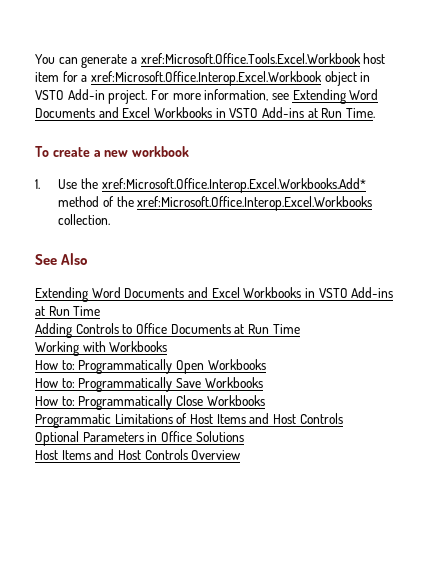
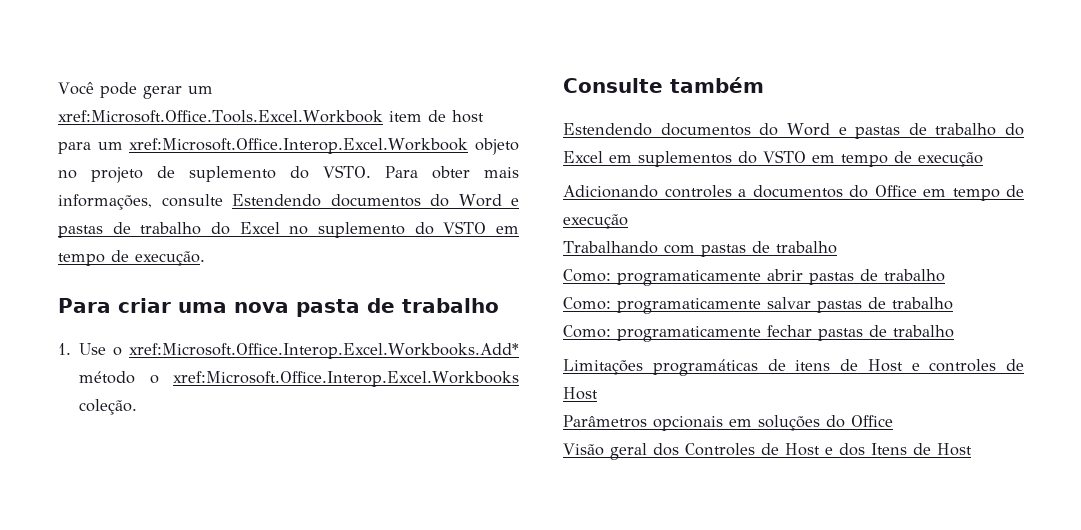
- You can generate a xref:Microsoft.Office.Tools.Excel.Workbook host item for a xref:Microsoft.Office.Interop.Excel.Workbook object in VSTO Add-in project. For more information, see Extending Word Documents and Excel Workbooks in VSTO Add-ins at Run Time.
- To create a new workbook
- 1. Use the xref:Microsoft.Office.Interop.Excel.Workbooks.Add* method of the xref:Microsoft.Office.Interop.Excel.Workbooks collection.
- See Also
- Extending Word Documents and Excel Workbooks in VSTO Add-ins at Run Time
- Adding Controls to Office Documents at Run Time
- Working with Workbooks
- How to: Programmatically Open Workbooks
- How to: Programmatically Save Workbooks
- How to: Programmatically Close Workbooks
- Programmatic Limitations of Host Items and Host Controls
- Optional Parameters in Office Solutions
- Host Items and Host Controls Overview
+ Você pode gerar um xref:Microsoft.Office.Tools.Excel.Workbook item de host para um xref:Microsoft.Office.Interop.Excel.Workbook objeto no projeto de suplemento do VSTO. Para obter mais informações, consulte Estendendo documentos do Word e pastas de trabalho do Excel no suplemento do VSTO em tempo de execução.
+ Para criar uma nova pasta de trabalho
+ 1. Use o xref:Microsoft.Office.Interop.Excel.Workbooks.Add* método o xref:Microsoft.Office.Interop.Excel.Workbooks coleção.
+ Consulte também
+ Estendendo documentos do Word e pastas de trabalho do Excel em suplementos do VSTO em tempo de execução
+ Adicionando controles a documentos do Office em tempo de execução
+ Trabalhando com pastas de trabalho
+ Como: programaticamente abrir pastas de trabalho
+ Como: programaticamente salvar pastas de trabalho
+ Como: programaticamente fechar pastas de trabalho
+ Limitações programáticas de itens de Host e controles de Host
+ Parâmetros opcionais em soluções do Office
+ Visão geral dos Controles de Host e dos Itens de Host

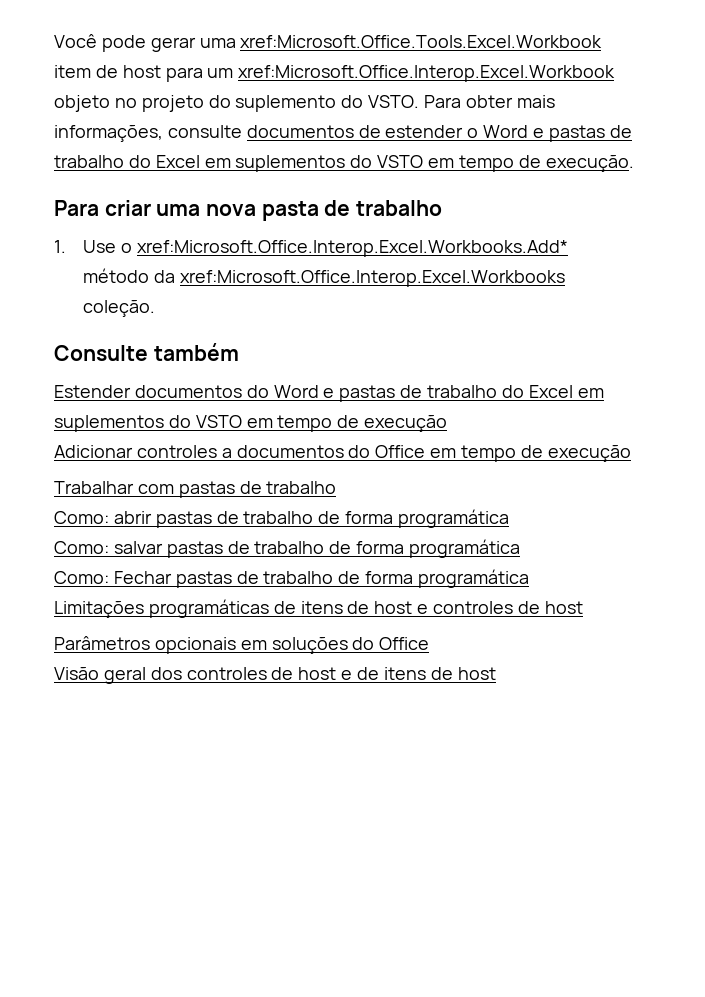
- Você pode gerar um xref:Microsoft.Office.Tools.Excel.Workbook item de host para um xref:Microsoft.Office.Interop.Excel.Workbook objeto no projeto de suplemento do VSTO.
+ Você pode gerar uma xref:Microsoft.Office.Tools.Excel.Workbook item de host para um xref:Microsoft.Office.Interop.Excel.Workbook objeto no projeto do suplemento do VSTO.
- Para obter mais informações, consulte Estendendo documentos do Word e pastas de trabalho do Excel no suplemento do VSTO em tempo de execução.
+ Para obter mais informações, consulte documentos de estender o Word e pastas de trabalho do Excel em suplementos do VSTO em tempo de execução.
- 1. Use o xref:Microsoft.Office.Interop.Excel.Workbooks.Add* método o xref:Microsoft.Office.Interop.Excel.Workbooks coleção.
+ 1. Use o xref:Microsoft.Office.Interop.Excel.Workbooks.Add* método da xref:Microsoft.Office.Interop.Excel.Workbooks coleção.
- Estendendo documentos do Word e pastas de trabalho do Excel em suplementos do VSTO em tempo de execução
+ Estender documentos do Word e pastas de trabalho do Excel em suplementos do VSTO em tempo de execução
- Adicionando controles a documentos do Office em tempo de execução
+ Adicionar controles a documentos do Office em tempo de execução
- Trabalhando com pastas de trabalho
+ Trabalhar com pastas de trabalho
- Como: programaticamente abrir pastas de trabalho
- Como: programaticamente salvar pastas de trabalho
- Como: programaticamente fechar pastas de trabalho
+ Como: abrir pastas de trabalho de forma programática
+ Como: salvar pastas de trabalho de forma programática
+ Como: Fechar pastas de trabalho de forma programática
- Limitações programáticas de itens de Host e controles de Host
+ Limitações programáticas de itens de host e controles de host
- Visão geral dos Controles de Host e dos Itens de Host
+ Visão geral dos controles de host e de itens de host

